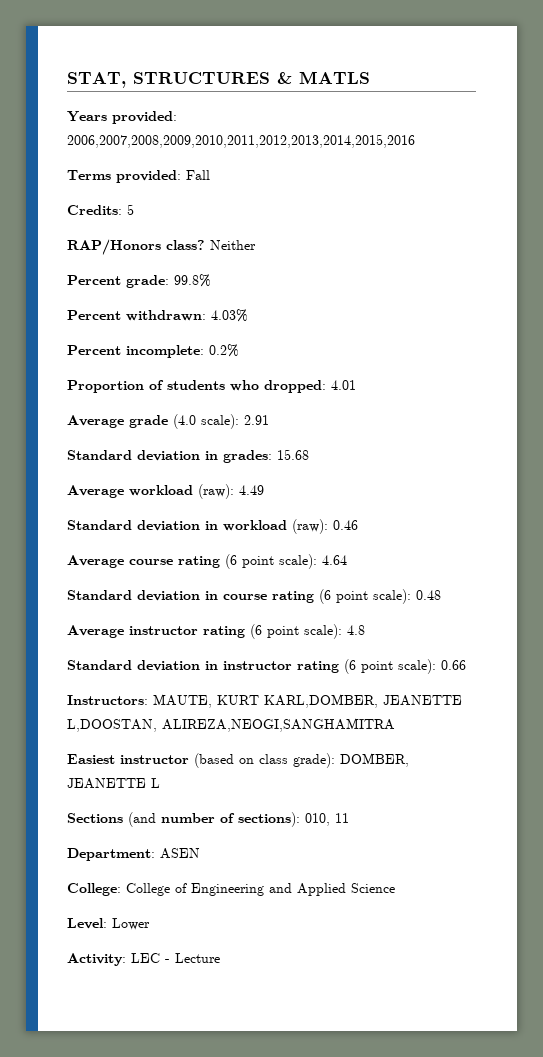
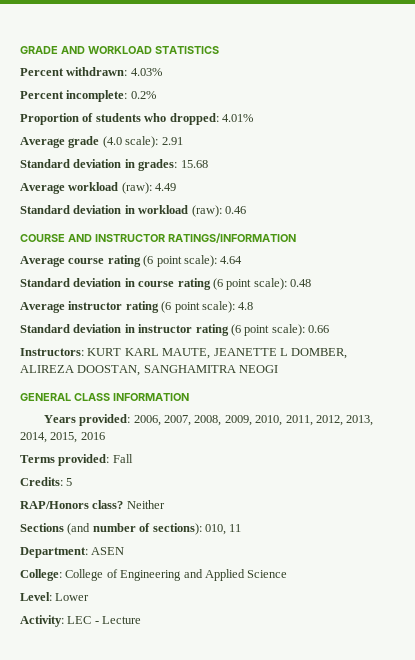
- STAT, STRUCTURES & MATLS
- Years provided: 2006,2007,2008,2009,2010,2011,2012,2013,2014,2015,2016
- Terms provided: Fall
- Credits: 5
- RAP/Honors class? Neither
- Percent grade: 99.8%
+ GRADE AND WORKLOAD STATISTICS
- Proportion of students who dropped: 4.01
+ Proportion of students who dropped: 4.01%
+ COURSE AND INSTRUCTOR RATINGS/INFORMATION
- Instructors: MAUTE, KURT KARL,DOMBER, JEANETTE L,DOOSTAN, ALIREZA,NEOGI,SANGHAMITRA
- Easiest instructor (based on class grade): DOMBER, JEANETTE L
+ Instructors: KURT KARL MAUTE, JEANETTE L DOMBER, ALIREZA DOOSTAN, SANGHAMITRA NEOGI
+ GENERAL CLASS INFORMATION
+ Years provided: 2006, 2007, 2008, 2009, 2010, 2011, 2012, 2013, 2014, 2015, 2016
+ Terms provided: Fall
+ Credits: 5
+ RAP/Honors class? Neither

